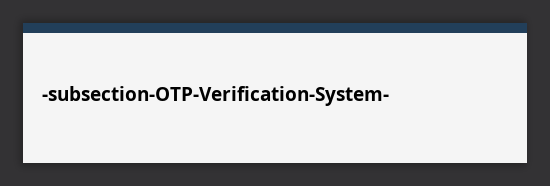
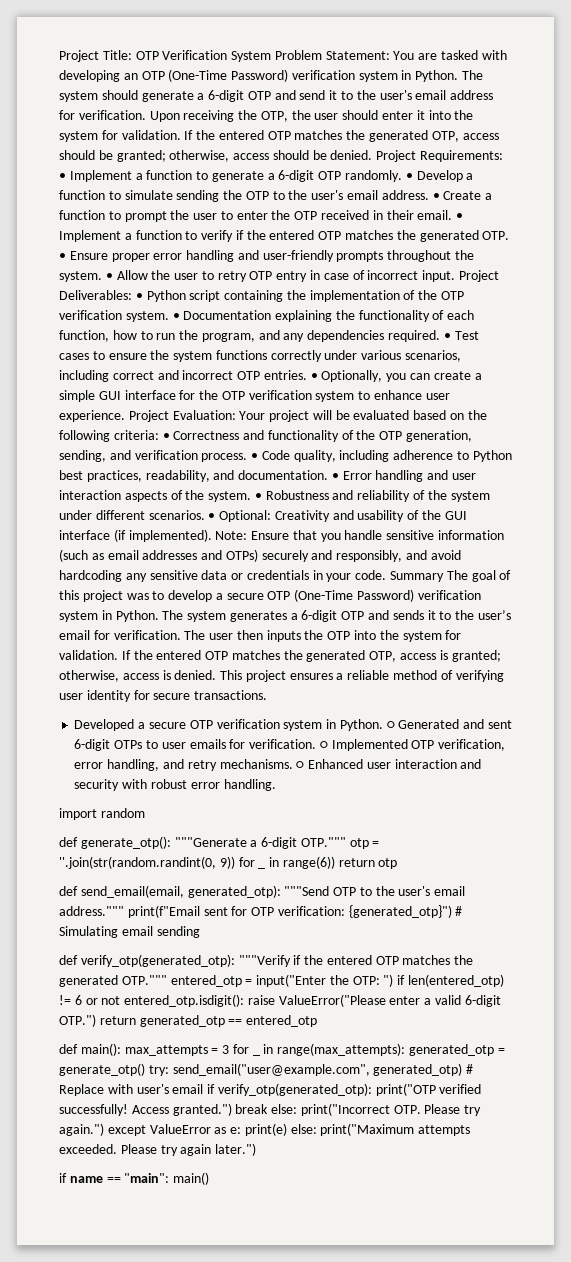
- -subsection-OTP-Verification-System-
+ Project Title: OTP Verification System Problem Statement: You are tasked with developing an OTP (One-Time Password) verification system in Python. The system should generate a 6-digit OTP and send it to the user's email address for verification. Upon receiving the OTP, the user should enter it into the system for validation. If the entered OTP matches the generated OTP, access should be granted; otherwise, access should be denied. Project Requirements: • Implement a function to generate a 6-digit OTP randomly. • Develop a function to simulate sending the OTP to the user's email address. • Create a function to prompt the user to enter the OTP received in their email. • Implement a function to verify if the entered OTP matches the generated OTP. • Ensure proper error handling and user-friendly prompts throughout the system. • Allow the user to retry OTP entry in case of incorrect input. Project Deliverables: • Python script containing the implementation of the OTP verification system. • Documentation explaining the functionality of each function, how to run the program, and any dependencies required. • Test cases to ensure the system functions correctly under various scenarios, including correct and incorrect OTP entries. • Optionally, you can create a simple GUI interface for the OTP verification system to enhance user experience. Project Evaluation: Your project will be evaluated based on the following criteria: • Correctness and functionality of the OTP generation, sending, and verification process. • Code quality, including adherence to Python best practices, readability, and documentation. • Error handling and user interaction aspects of the system. • Robustness and reliability of the system under different scenarios. • Optional: Creativity and usability of the GUI interface (if implemented). Note: Ensure that you handle sensitive information (such as email addresses and OTPs) securely and responsibly, and avoid hardcoding any sensitive data or credentials in your code. Summary The goal of this project was to develop a secure OTP (One-Time Password) verification system in Python. The system generates a 6-digit OTP and sends it to the user’s email for verification. The user then inputs the OTP into the system for validation. If the entered OTP matches the generated OTP, access is granted; otherwise, access is denied. This project ensures a reliable method of verifying user identity for secure transactions.
+ Developed a secure OTP verification system in Python. ○ Generated and sent 6-digit OTPs to user emails for verification. ○ Implemented OTP verification, error handling, and retry mechanisms. ○ Enhanced user interaction and security with robust error handling.
+ import random
+ def generate_otp(): """Generate a 6-digit OTP.""" otp = ''.join(str(random.randint(0, 9)) for _ in range(6)) return otp
+ def send_email(email, generated_otp): """Send OTP to the user's email address.""" print(f"Email sent for OTP verification: {generated_otp}") # Simulating email sending
+ def verify_otp(generated_otp): """Verify if the entered OTP matches the generated OTP.""" entered_otp = input("Enter the OTP: ") if len(entered_otp) != 6 or not entered_otp.isdigit(): raise ValueError("Please enter a valid 6-digit OTP.") return generated_otp == entered_otp
+ def main(): max_attempts = 3 for _ in range(max_attempts): generated_otp = generate_otp() try: send_email("user@example.com", generated_otp) # Replace with user's email if verify_otp(generated_otp): print("OTP verified successfully! Access granted.") break else: print("Incorrect OTP. Please try again.") except ValueError as e: print(e) else: print("Maximum attempts exceeded. Please try again later.")
+ if name == "main": main()

